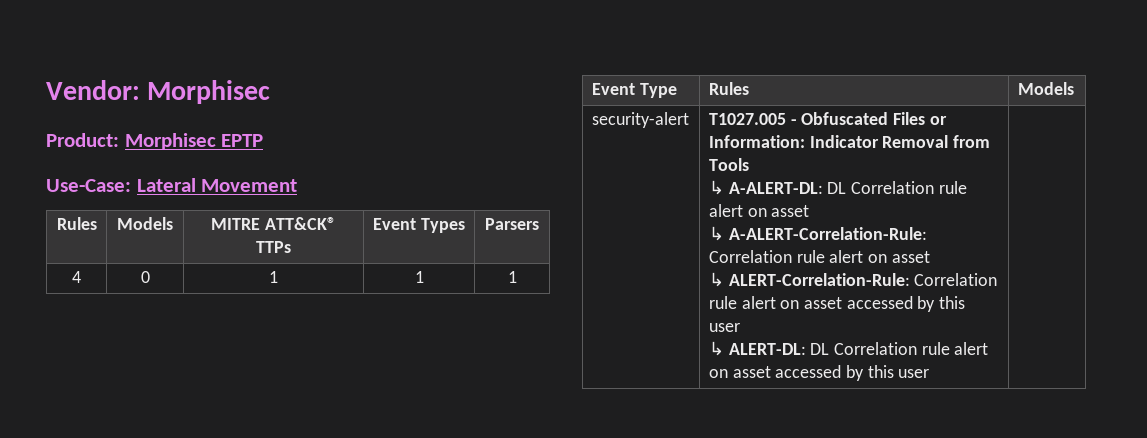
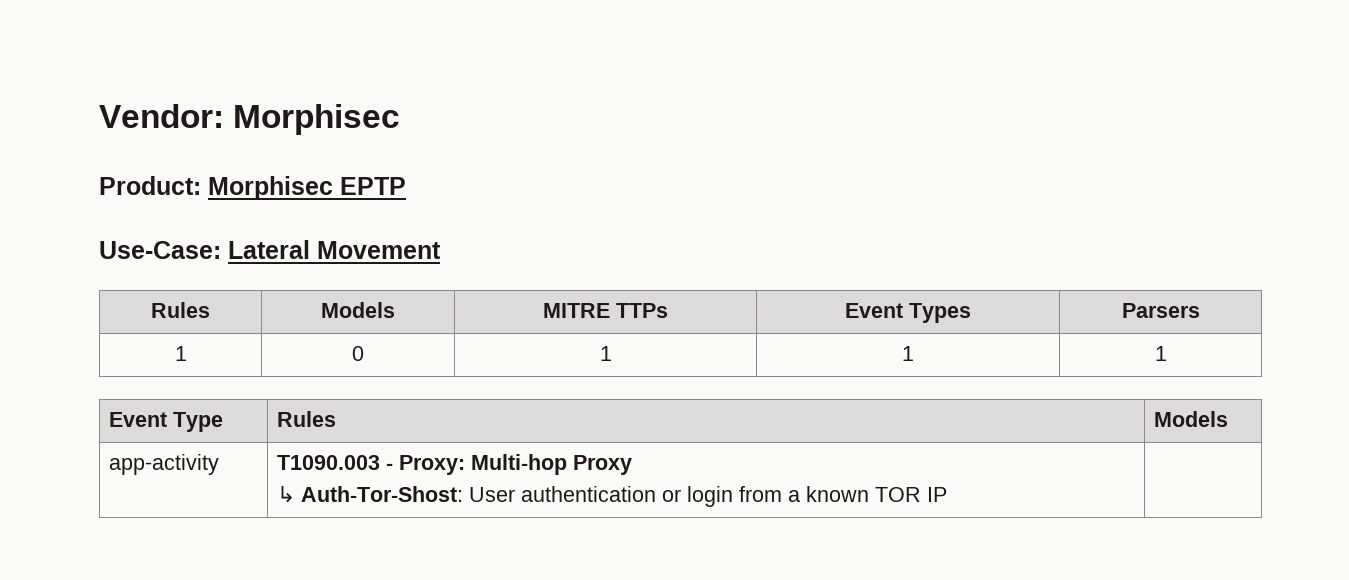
- Rules | Models | MITRE ATT&CK® TTPs | Event Types | Parsers
+ Rules | Models | MITRE TTPs | Event Types | Parsers
- 4 | 0 | 1 | 1 | 1
+ 1 | 0 | 1 | 1 | 1
- security-alert | T1027.005 - Obfuscated Files or Information: Indicator Removal from Tools
- ↳ A-ALERT-DL: DL Correlation rule alert on asset
- ↳ A-ALERT-Correlation-Rule: Correlation rule alert on asset
- ↳ ALERT-Correlation-Rule: Correlation rule alert on asset accessed by this user
- ↳ ALERT-DL: DL Correlation rule alert on asset accessed by this user
+ app-activity | T1090.003 - Proxy: Multi-hop Proxy
+ ↳ Auth-Tor-Shost: User authentication or login from a known TOR IP

